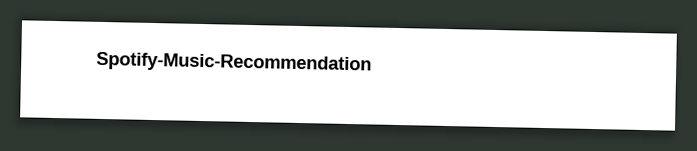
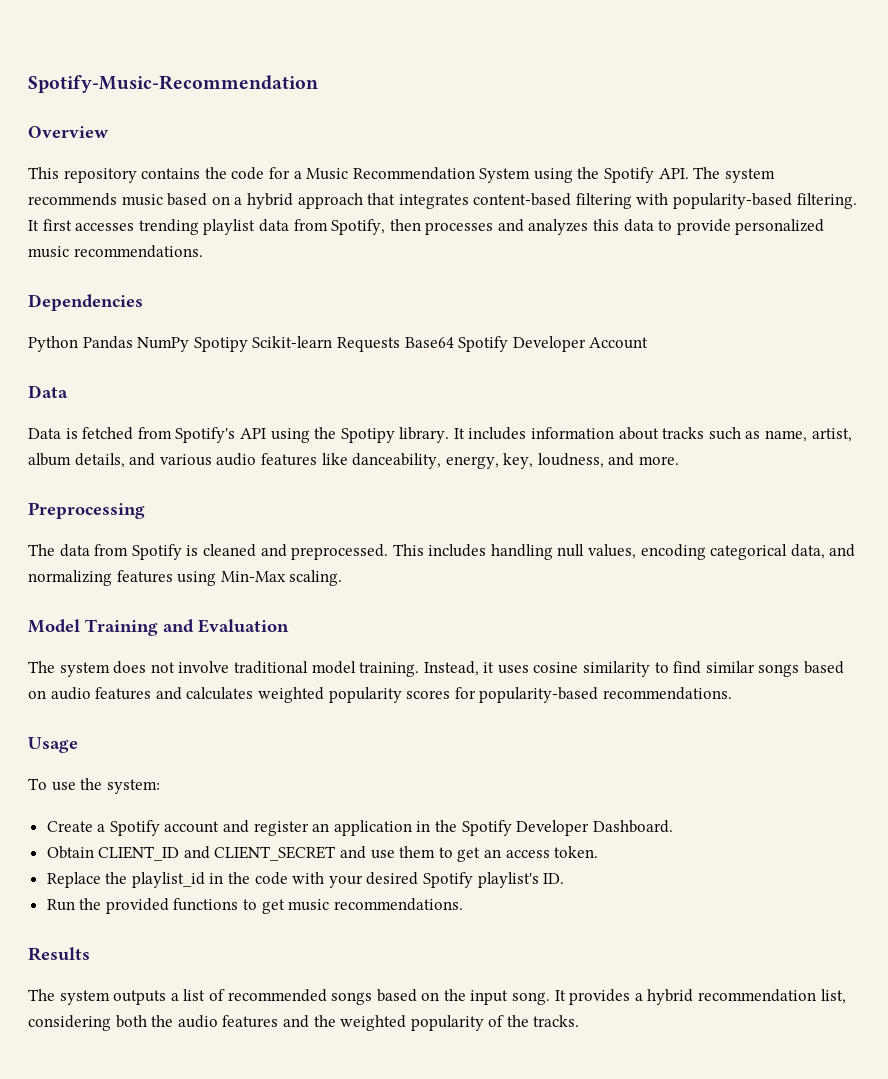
+ Overview
+ This repository contains the code for a Music Recommendation System using the Spotify API. The system recommends music based on a hybrid approach that integrates content-based filtering with popularity-based filtering. It first accesses trending playlist data from Spotify, then processes and analyzes this data to provide personalized music recommendations.
+ Dependencies
+ Python Pandas NumPy Spotipy Scikit-learn Requests Base64 Spotify Developer Account
+ Data
+ Data is fetched from Spotify's API using the Spotipy library. It includes information about tracks such as name, artist, album details, and various audio features like danceability, energy, key, loudness, and more.
+ Preprocessing
+ The data from Spotify is cleaned and preprocessed. This includes handling null values, encoding categorical data, and normalizing features using Min-Max scaling.
+ Model Training and Evaluation
+ The system does not involve traditional model training. Instead, it uses cosine similarity to find similar songs based on audio features and calculates weighted popularity scores for popularity-based recommendations.
+ Usage
+ To use the system:
+ Create a Spotify account and register an application in the Spotify Developer Dashboard.
+ Obtain CLIENT_ID and CLIENT_SECRET and use them to get an access token.
+ Replace the playlist_id in the code with your desired Spotify playlist's ID.
+ Run the provided functions to get music recommendations.
+ Results
+ The system outputs a list of recommended songs based on the input song. It provides a hybrid recommendation list, considering both the audio features and the weighted popularity of the tracks.

